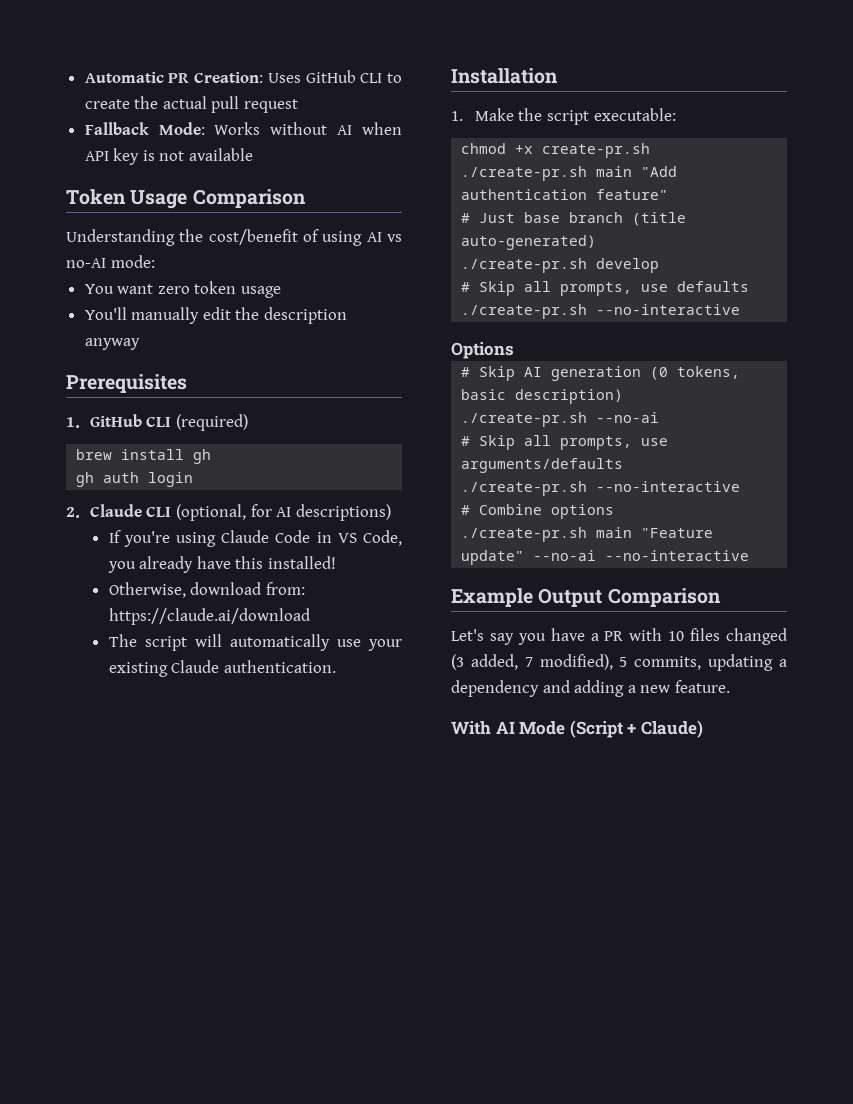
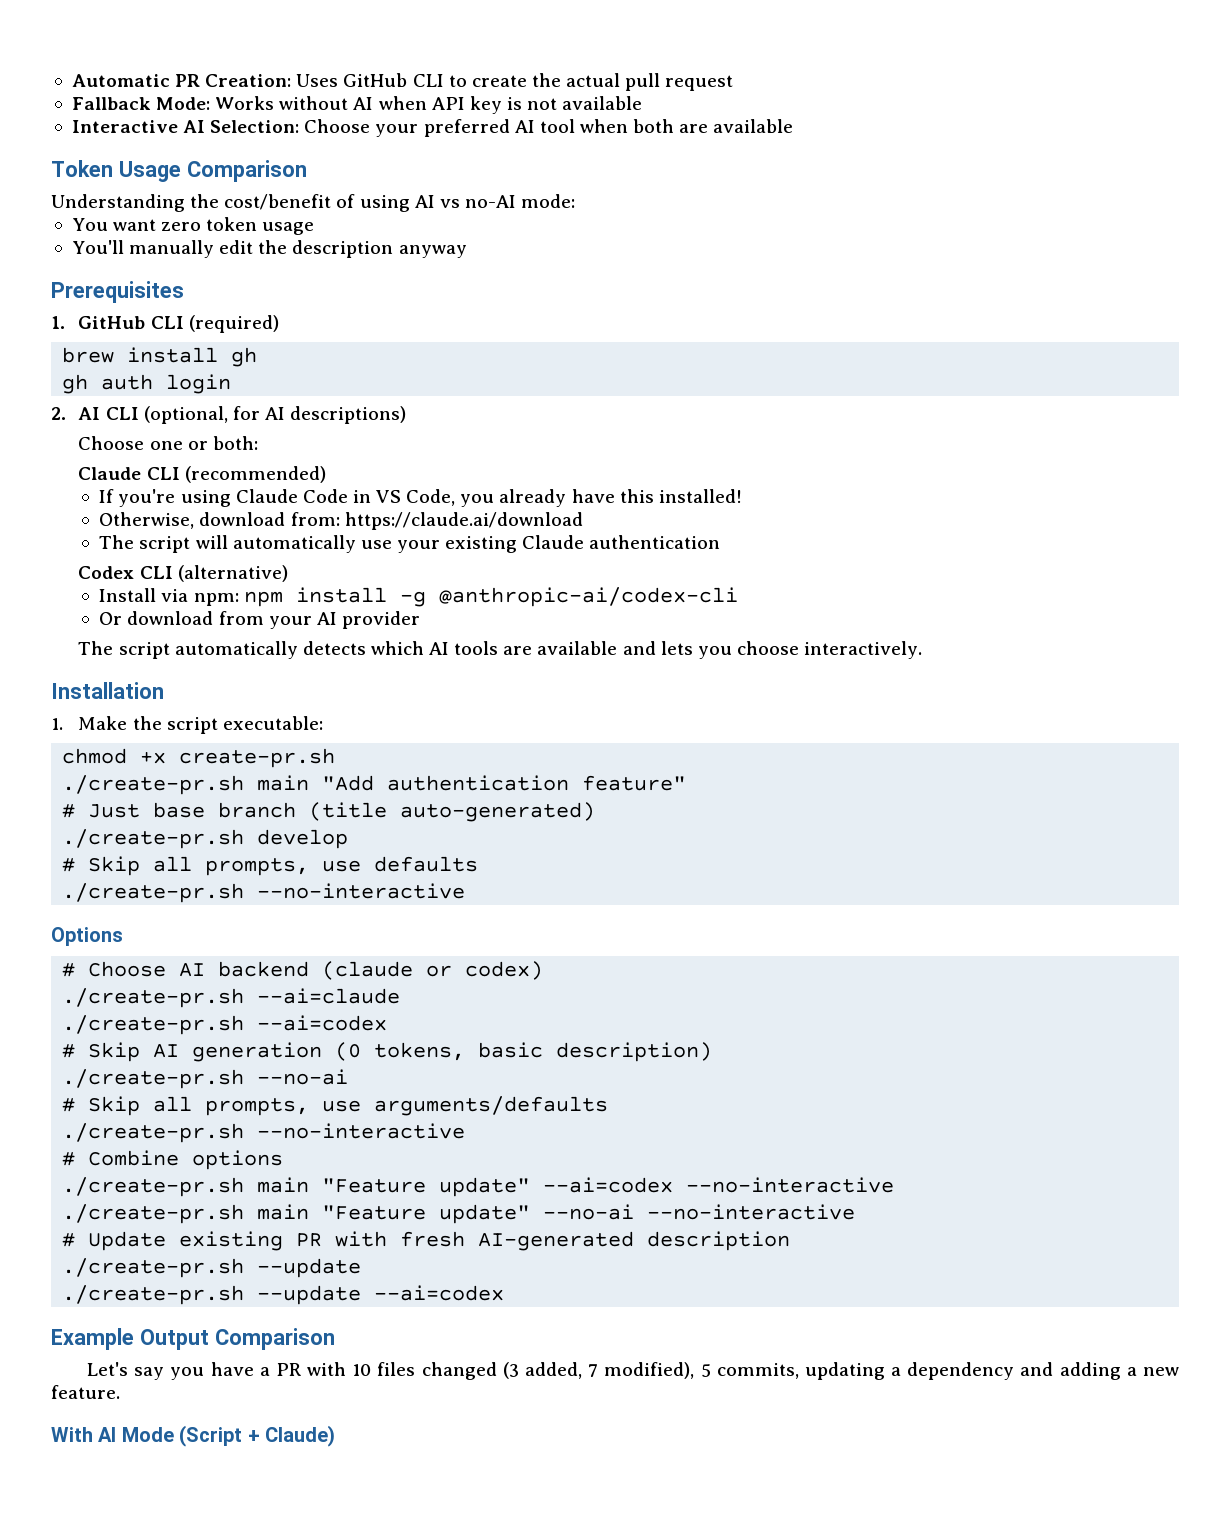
+ Interactive AI Selection: Choose your preferred AI tool when both are available
- 2. Claude CLI (optional, for AI descriptions)
+ 2. AI CLI (optional, for AI descriptions)
+ Choose one or both:
+ Claude CLI (recommended)
- The script will automatically use your existing Claude authentication.
+ The script will automatically use your existing Claude authentication
+ Codex CLI (alternative)
+ Install via npm: npm install -g @anthropic-ai/codex-cli
+ Or download from your AI provider
+ The script automatically detects which AI tools are available and lets you choose interactively.
+ # Choose AI backend (claude or codex)
+ ./create-pr.sh --ai=claude
+ ./create-pr.sh --ai=codex
+ ./create-pr.sh main "Feature update" --ai=codex --no-interactive
+ # Update existing PR with fresh AI-generated description
+ ./create-pr.sh --update
+ ./create-pr.sh --update --ai=codex

